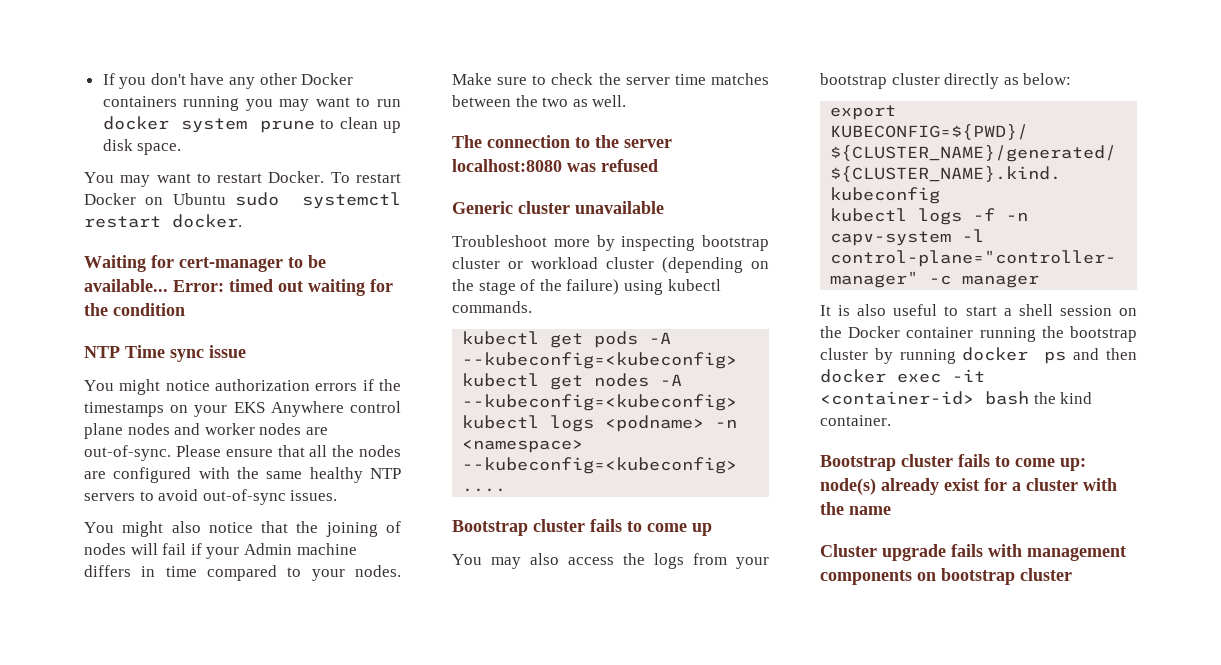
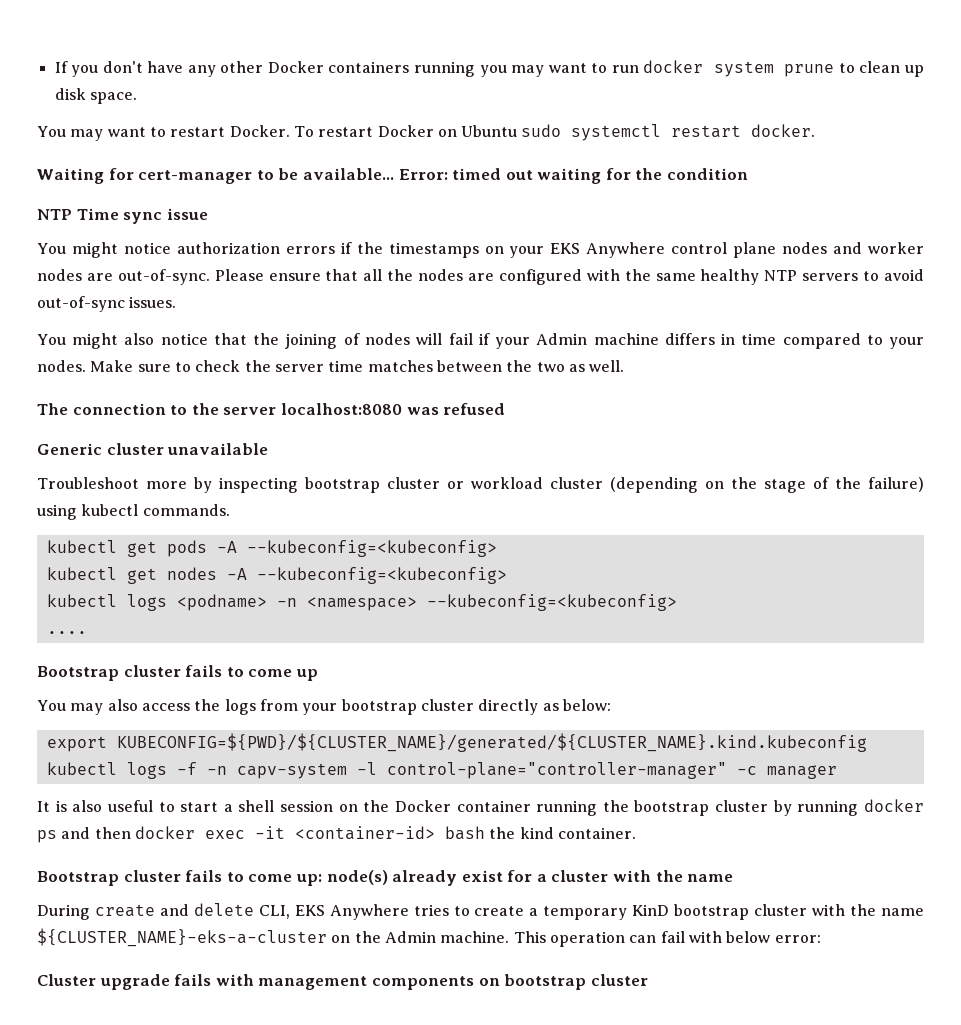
+ During create and delete CLI, EKS Anywhere tries to create a temporary KinD bootstrap cluster with the name ${CLUSTER_NAME}-eks-a-cluster on the Admin machine. This operation can fail with below error:

